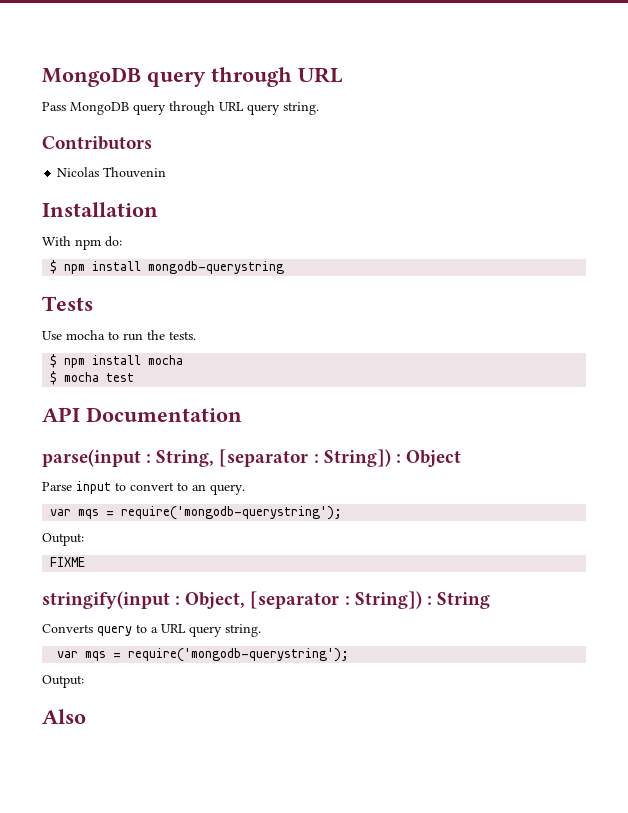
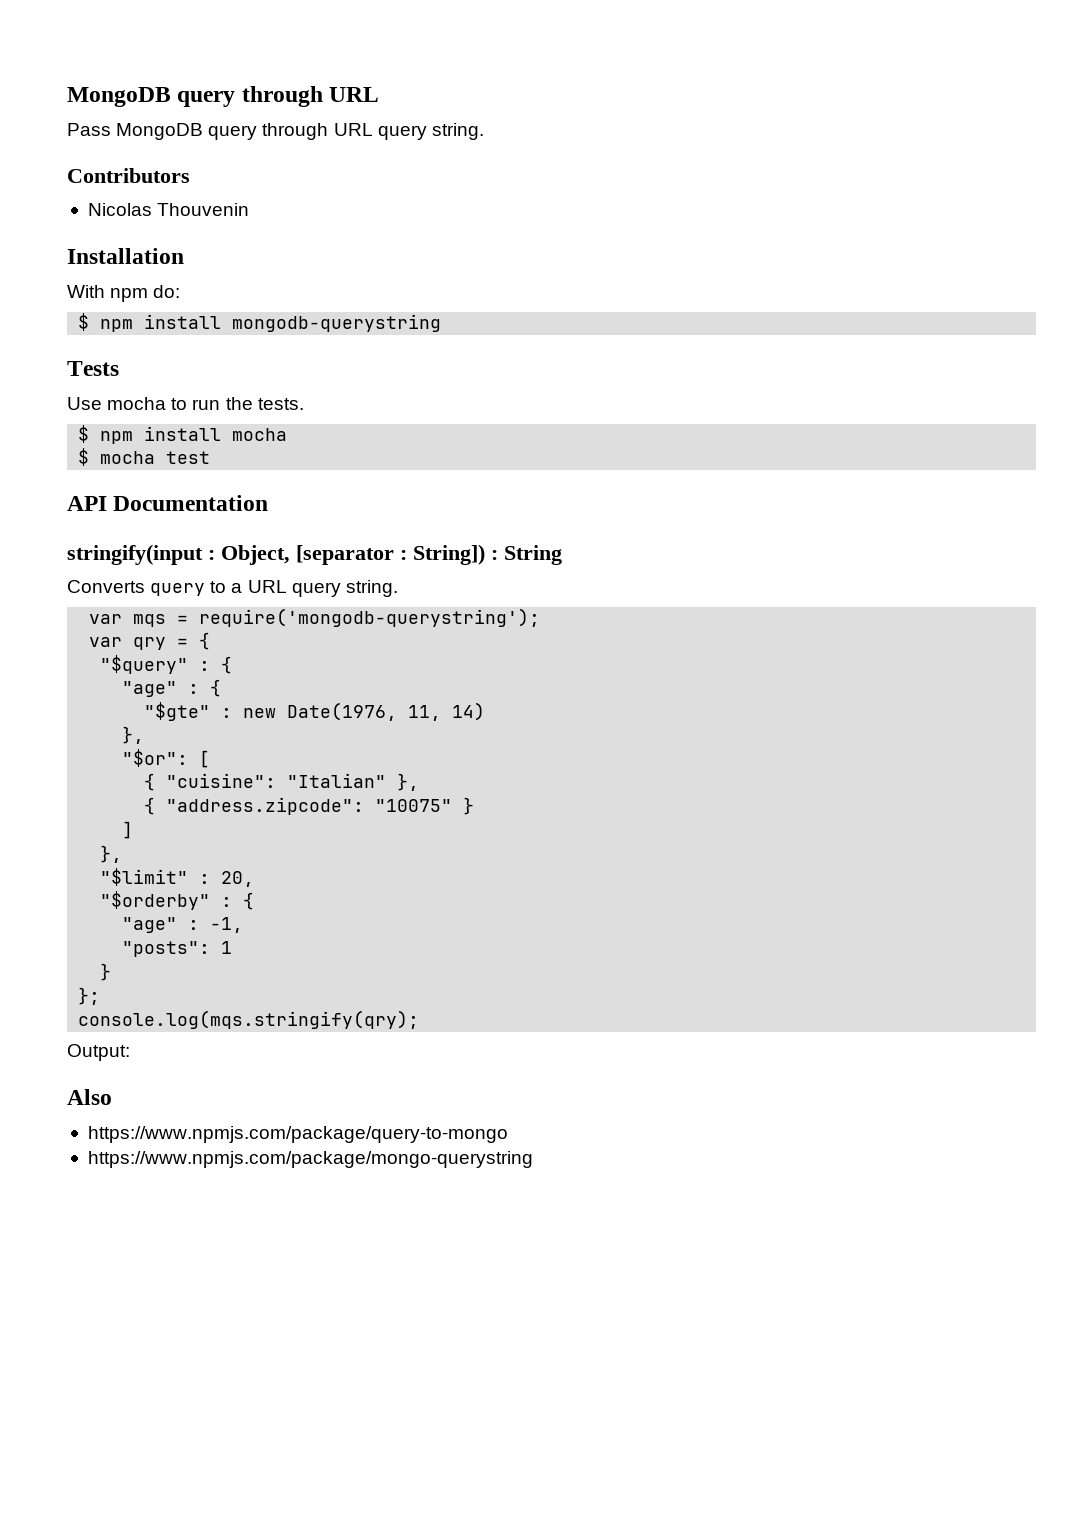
- parse(input : String, [separator : String]) : Object
- Parse input to convert to an query.
- var mqs = require('mongodb-querystring');
- Output:
- FIXME
+ var qry = {
+ "$query" : {
+ "age" : {
+ "$gte" : new Date(1976, 11, 14)
+ },
+ "$or": [
+ { "cuisine": "Italian" },
+ { "address.zipcode": "10075" }
+ ]
+ },
+ "$limit" : 20,
+ "$orderby" : {
+ "age" : -1,
+ "posts": 1
+ }
+ };
+ console.log(mqs.stringify(qry);
+ https://www.npmjs.com/package/query-to-mongo
+ https://www.npmjs.com/package/mongo-querystring

